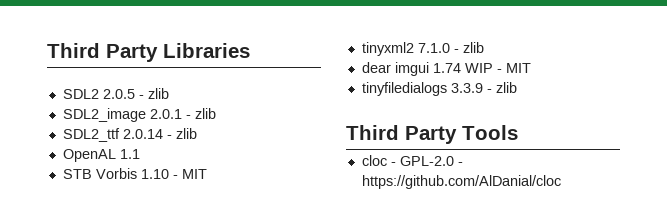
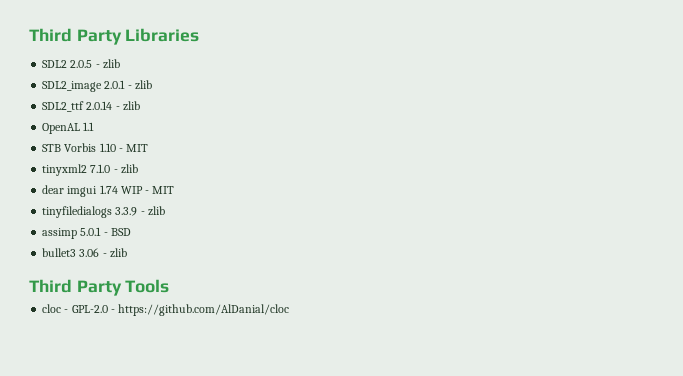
+ assimp 5.0.1 - BSD
+ bullet3 3.06 - zlib

